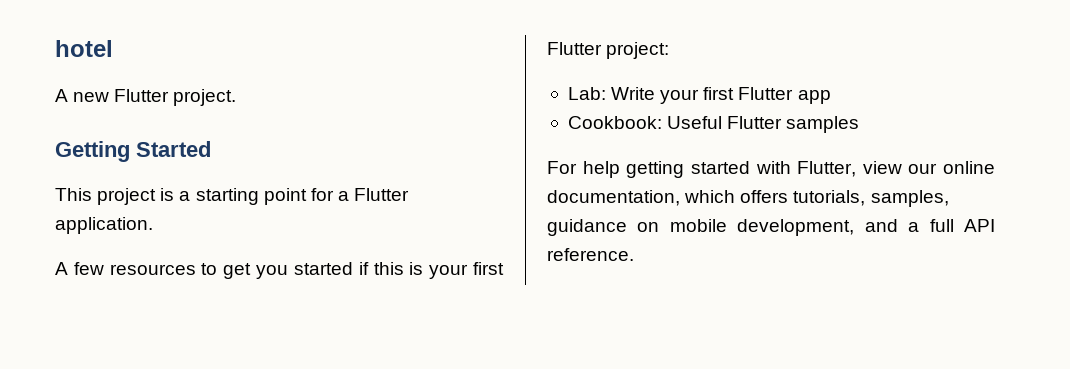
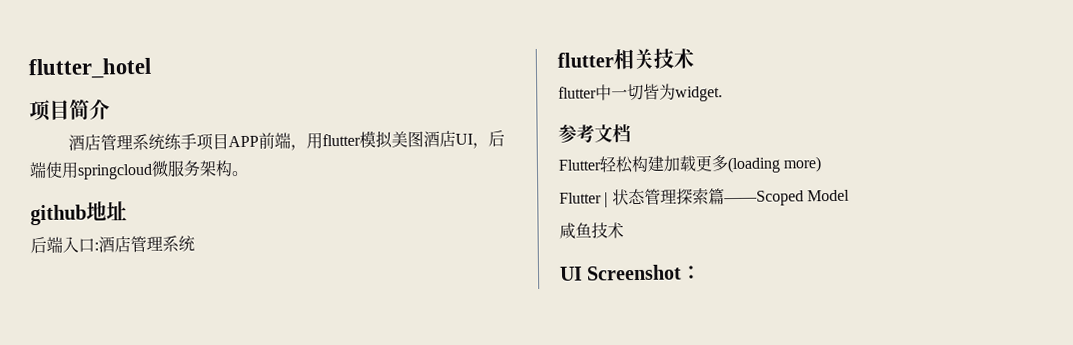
- hotel
- A new Flutter project.
- Getting Started
- This project is a starting point for a Flutter application.
- A few resources to get you started if this is your first Flutter project:
- Lab: Write your first Flutter app
- Cookbook: Useful Flutter samples
- For help getting started with Flutter, view our online documentation, which offers tutorials, samples, guidance on mobile development, and a full API reference.
+ flutter_hotel
+ 项目简介
+ 酒店管理系统练手项目APP前端，用flutter模拟美图酒店UI，后端使用springcloud微服务架构。
+ github地址
+ 后端入口:酒店管理系统
+ flutter相关技术
+ flutter中一切皆为widget.
+ 参考文档
+ Flutter轻松构建加载更多(loading more)
+ Flutter | 状态管理探索篇——Scoped Model
+ 咸鱼技术
+ UI Screenshot：

